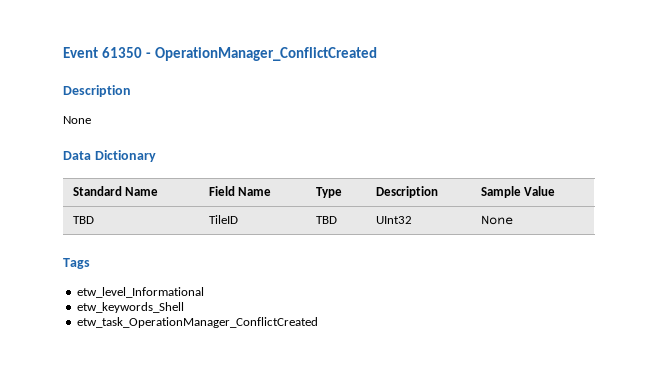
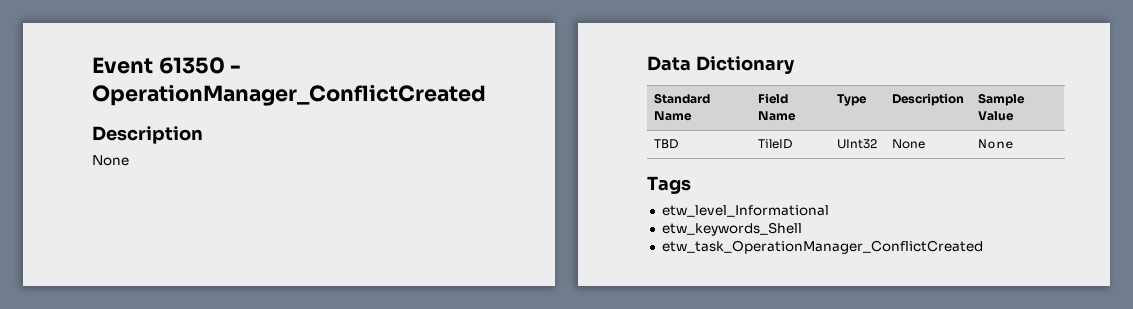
- TBD | TileID | TBD | UInt32 | None
+ TBD | TileID | UInt32 | None | None

